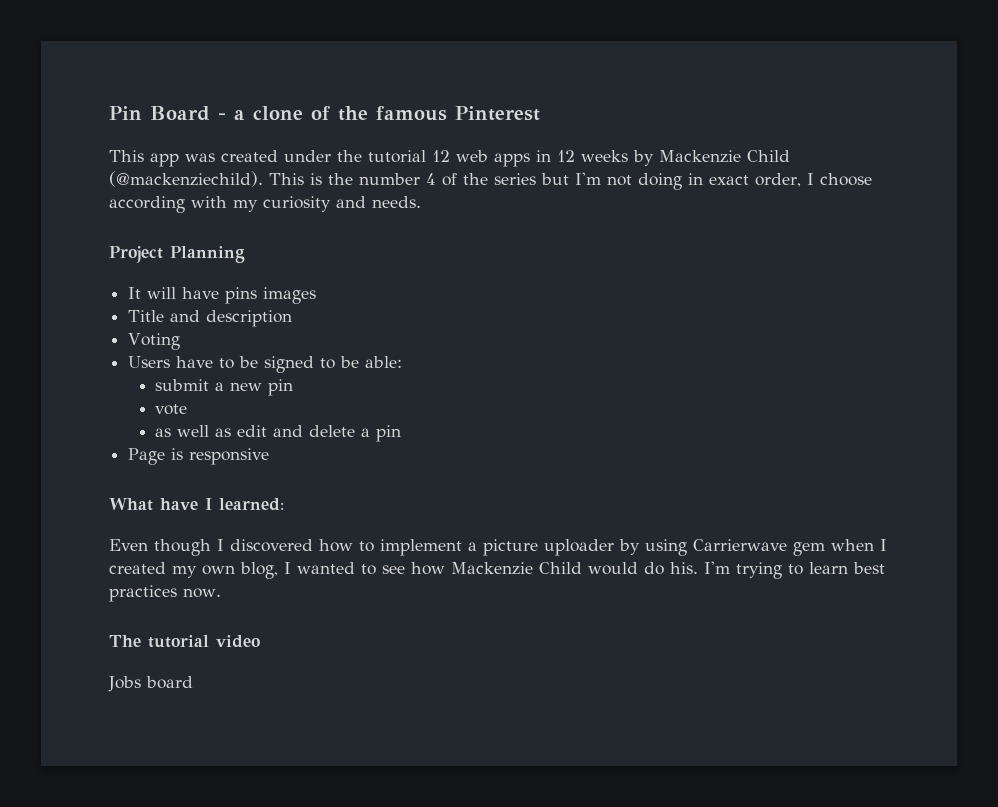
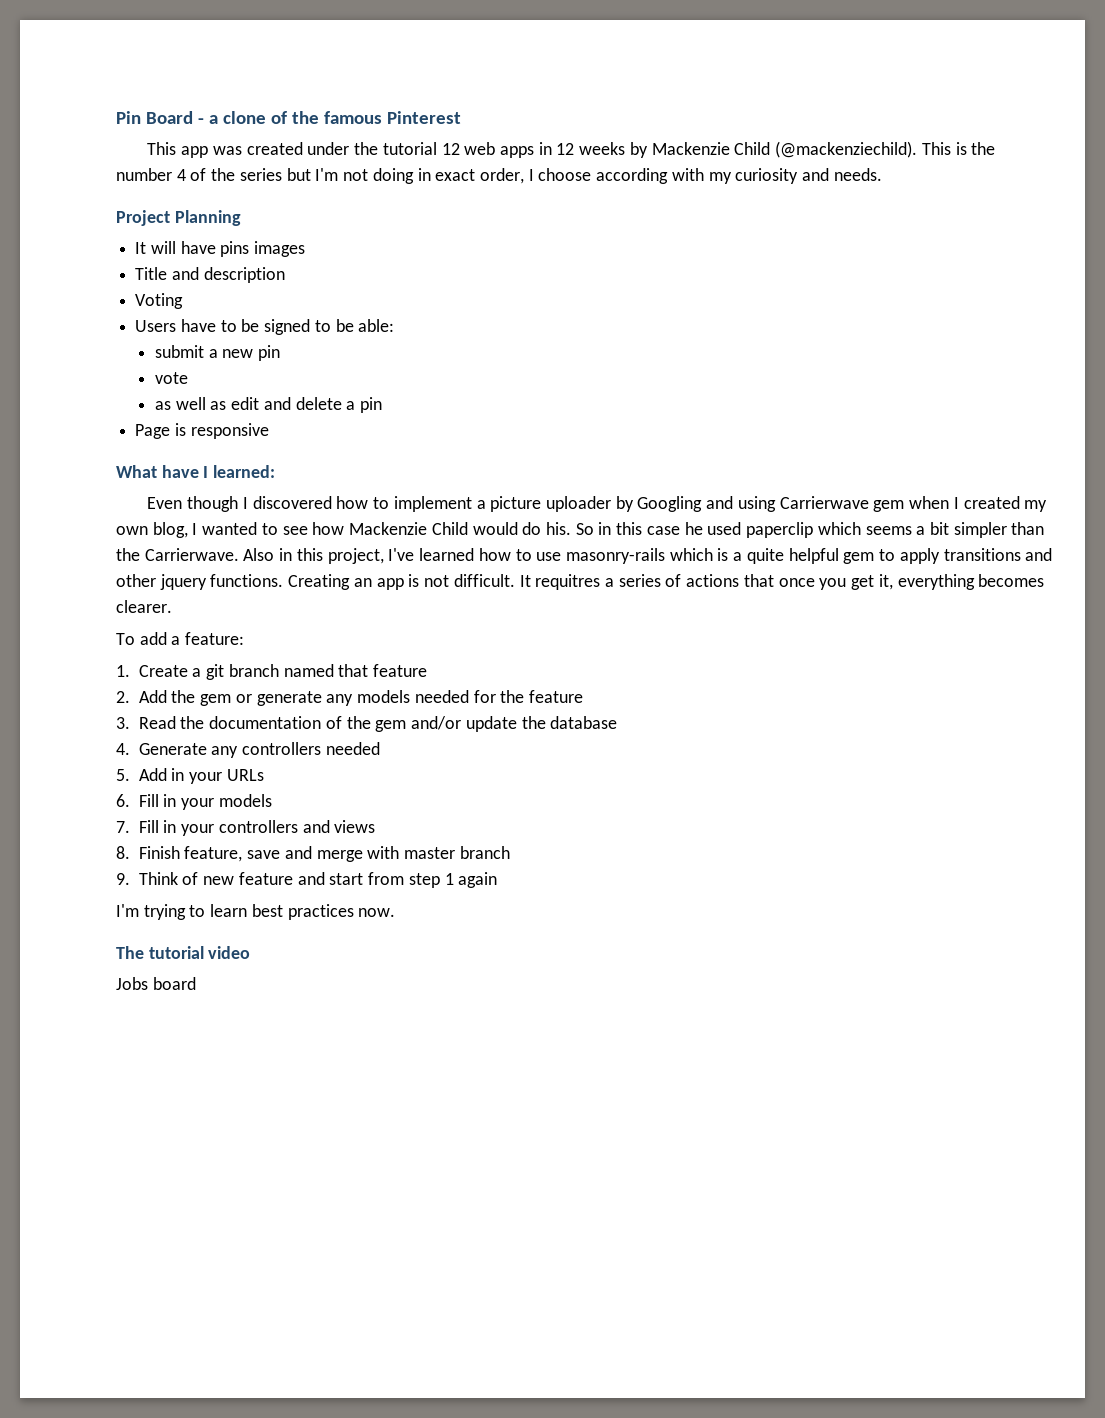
- Even though I discovered how to implement a picture uploader by using Carrierwave gem when I created my own blog, I wanted to see how Mackenzie Child would do his. I'm trying to learn best practices now.
+ Even though I discovered how to implement a picture uploader by Googling and using Carrierwave gem when I created my own blog, I wanted to see how Mackenzie Child would do his. So in this case he used paperclip which seems a bit simpler than the Carrierwave. Also in this project, I've learned how to use masonry-rails which is a quite helpful gem to apply transitions and other jquery functions. Creating an app is not difficult. It requitres a series of actions that once you get it, everything becomes clearer.
+ To add a feature:
+ 1. Create a git branch named that feature
+ 2. Add the gem or generate any models needed for the feature
+ 3. Read the documentation of the gem and/or update the database
+ 4. Generate any controllers needed
+ 5. Add in your URLs
+ 6. Fill in your models
+ 7. Fill in your controllers and views
+ 8. Finish feature, save and merge with master branch
+ 9. Think of new feature and start from step 1 again
+ I'm trying to learn best practices now.

